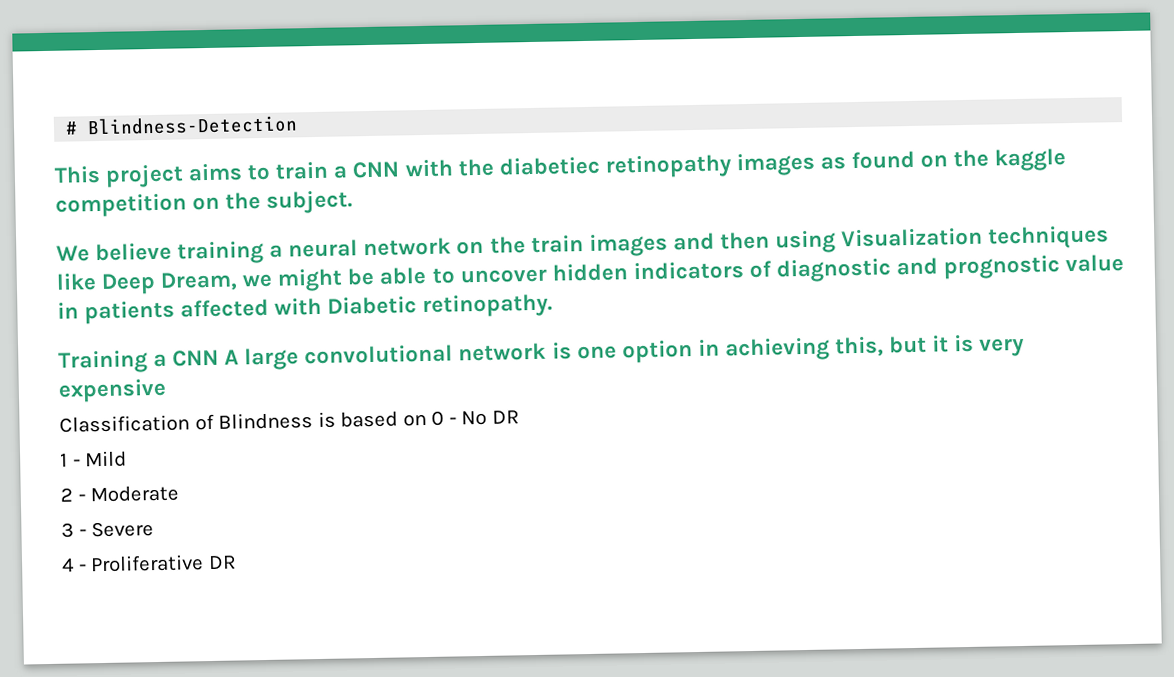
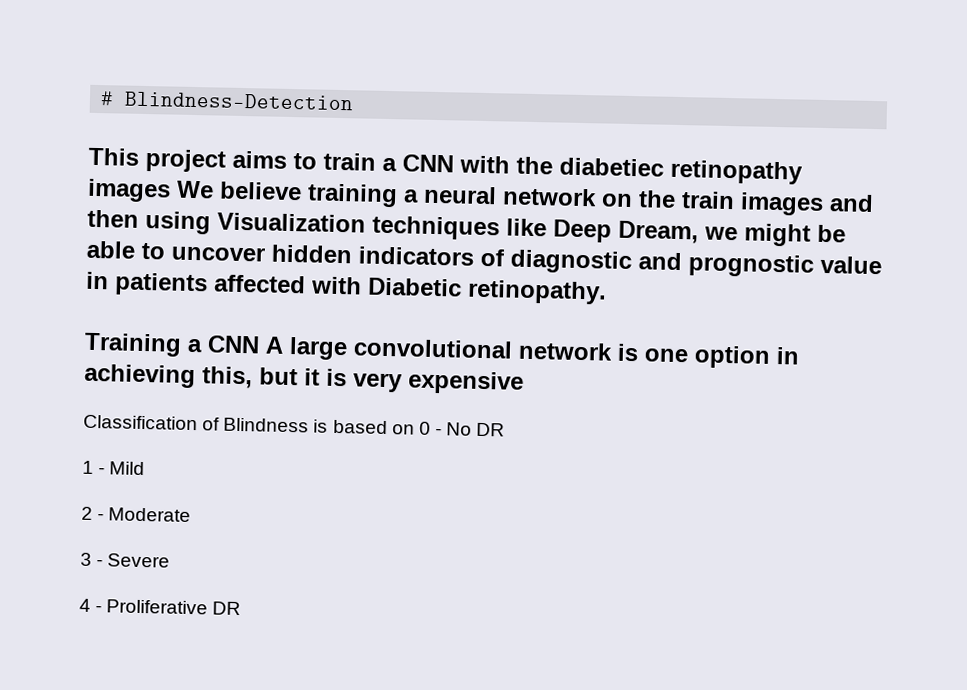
- This project aims to train a CNN with the diabetiec retinopathy images as found on the kaggle competition on the subject.
- We believe training a neural network on the train images and then using Visualization techniques like Deep Dream, we might be able to uncover hidden indicators of diagnostic and prognostic value in patients affected with Diabetic retinopathy.
+ This project aims to train a CNN with the diabetiec retinopathy images We believe training a neural network on the train images and then using Visualization techniques like Deep Dream, we might be able to uncover hidden indicators of diagnostic and prognostic value in patients affected with Diabetic retinopathy.

